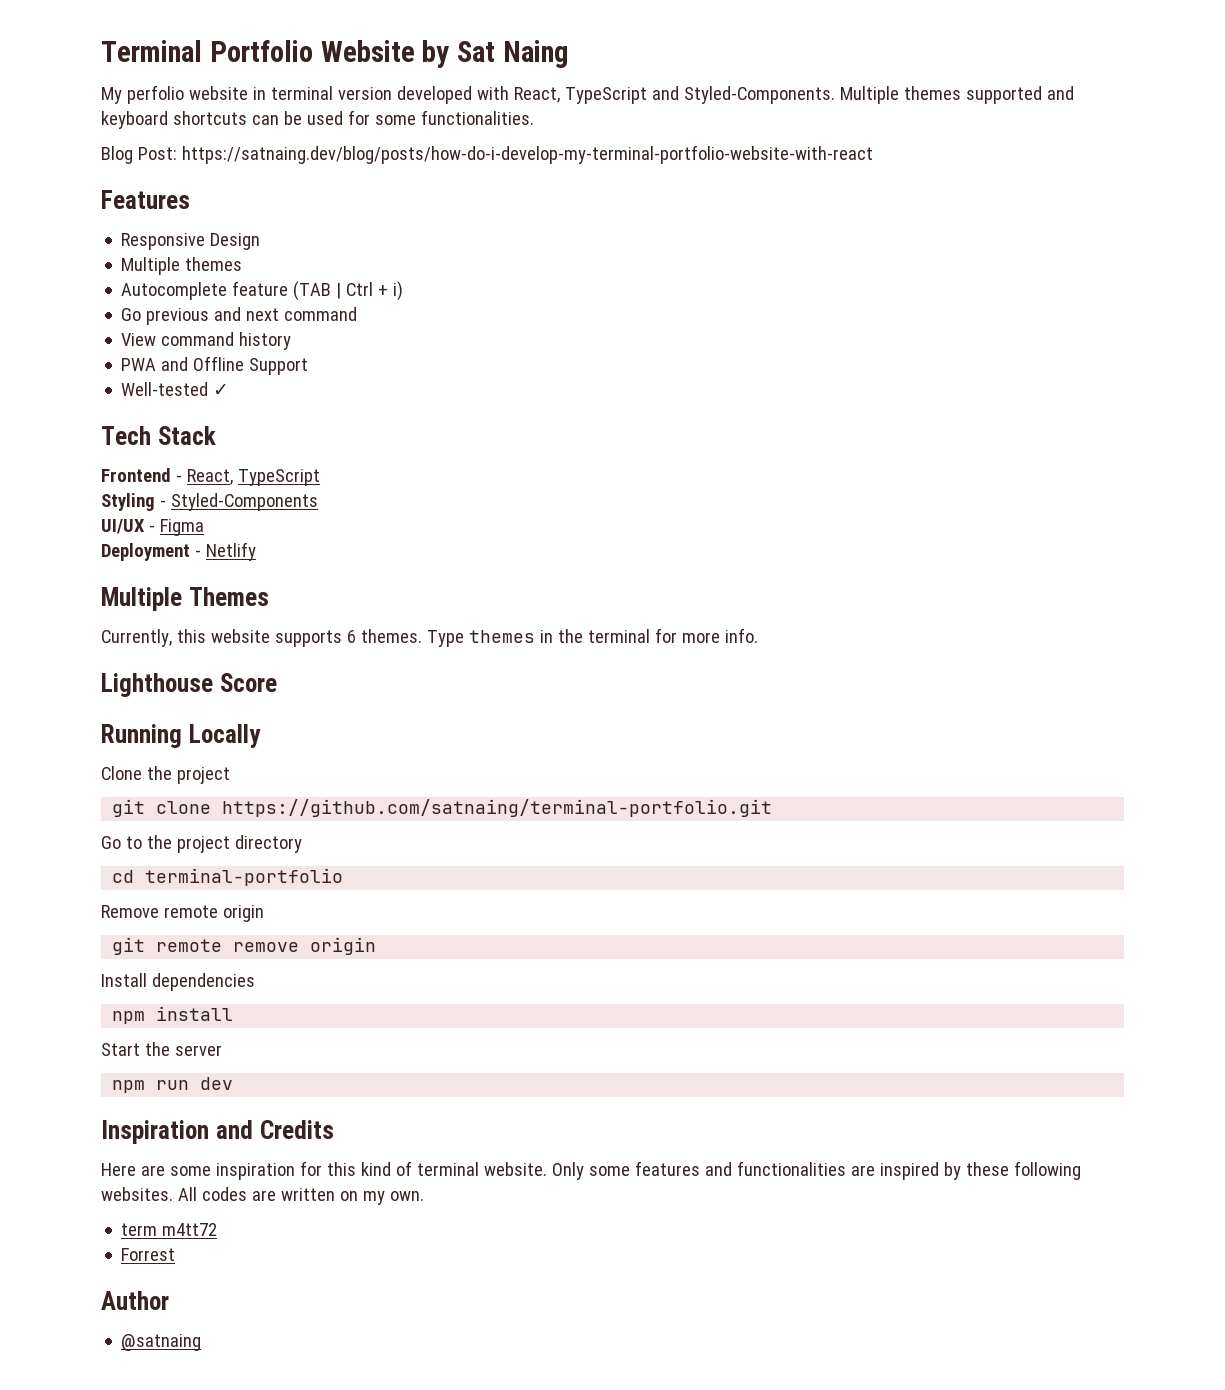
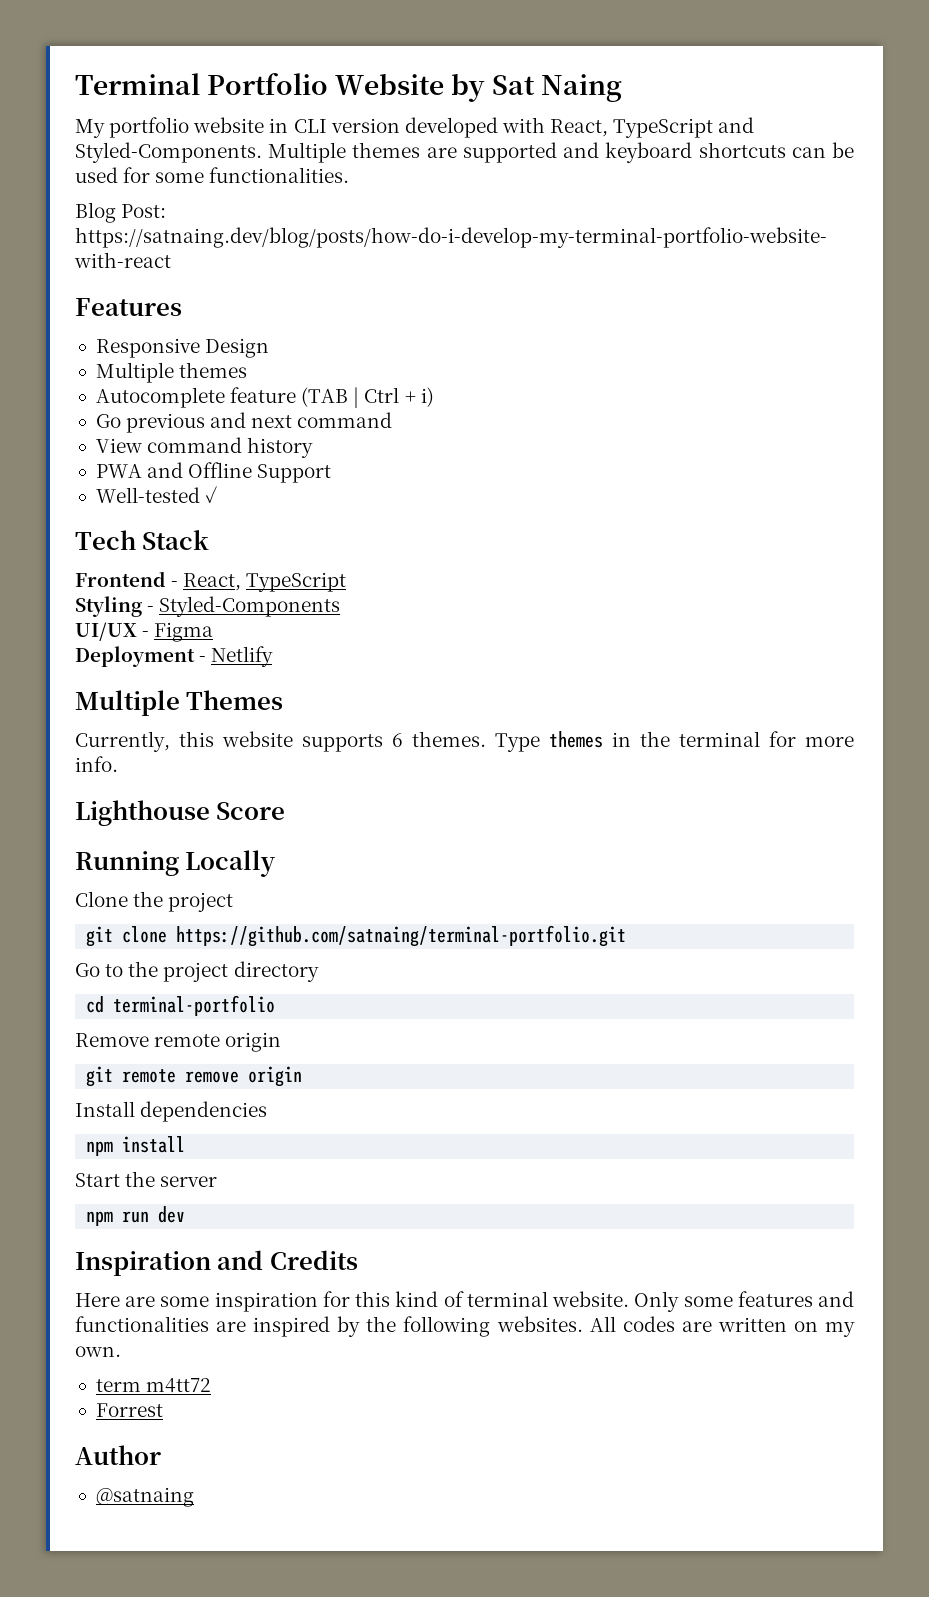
- My perfolio website in terminal version developed with React, TypeScript and Styled-Components.
+ My portfolio website in CLI version developed with React, TypeScript and Styled-Components.
- Multiple themes supported and keyboard shortcuts can be used for some functionalities.
+ Multiple themes are supported and keyboard shortcuts can be used for some functionalities.
- Only some features and functionalities are inspired by these following websites.
+ Only some features and functionalities are inspired by the following websites.

